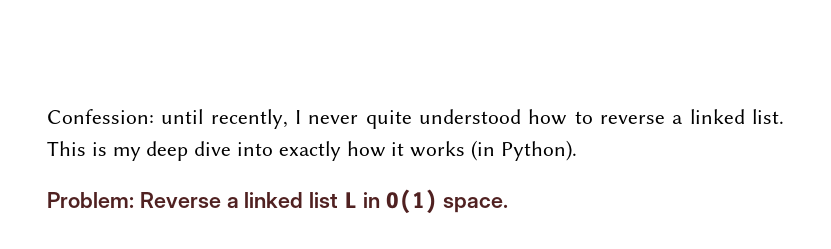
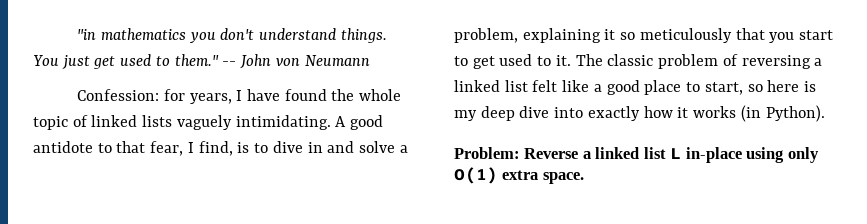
- Confession: until recently, I never quite understood how to reverse a linked list. This is my deep dive into exactly how it works (in Python).
+ "in mathematics you don't understand things. You just get used to them." -- John von Neumann
+ Confession: for years, I have found the whole topic of linked lists vaguely intimidating. A good antidote to that fear, I find, is to dive in and solve a problem, explaining it so meticulously that you start to get used to it. The classic problem of reversing a linked list felt like a good place to start, so here is my deep dive into exactly how it works (in Python).
- Problem: Reverse a linked list L in O(1) space.
+ Problem: Reverse a linked list L in-place using only O(1) extra space.

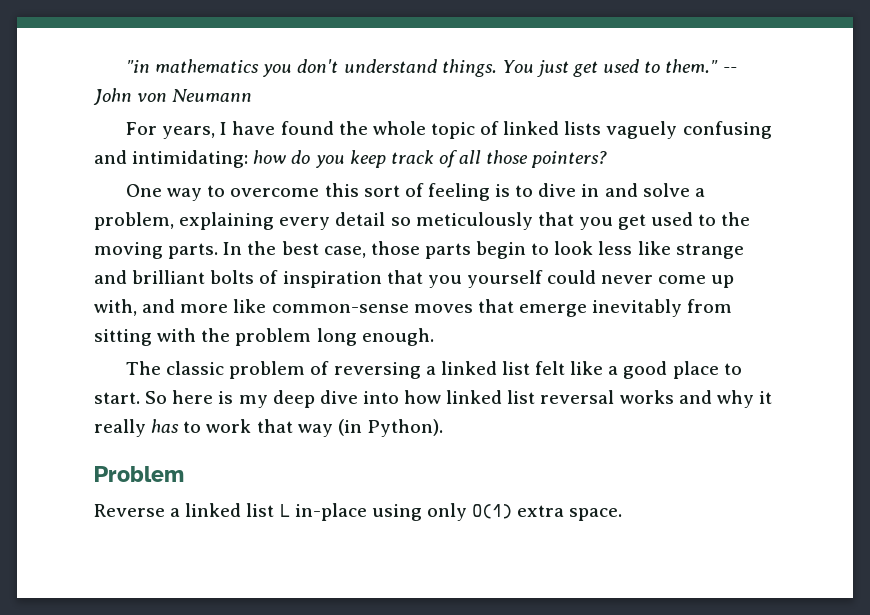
- Confession: for years, I have found the whole topic of linked lists vaguely intimidating. A good antidote to that fear, I find, is to dive in and solve a problem, explaining it so meticulously that you start to get used to it. The classic problem of reversing a linked list felt like a good place to start, so here is my deep dive into exactly how it works (in Python).
+ For years, I have found the whole topic of linked lists vaguely confusing and intimidating: how do you keep track of all those pointers?
+ One way to overcome this sort of feeling is to dive in and solve a problem, explaining every detail so meticulously that you get used to the moving parts. In the best case, those parts begin to look less like strange and brilliant bolts of inspiration that you yourself could never come up with, and more like common-sense moves that emerge inevitably from sitting with the problem long enough.
+ The classic problem of reversing a linked list felt like a good place to start. So here is my deep dive into how linked list reversal works and why it really has to work that way (in Python).
- Problem: Reverse a linked list L in-place using only O(1) extra space.
+ Problem
+ Reverse a linked list L in-place using only O(1) extra space.

